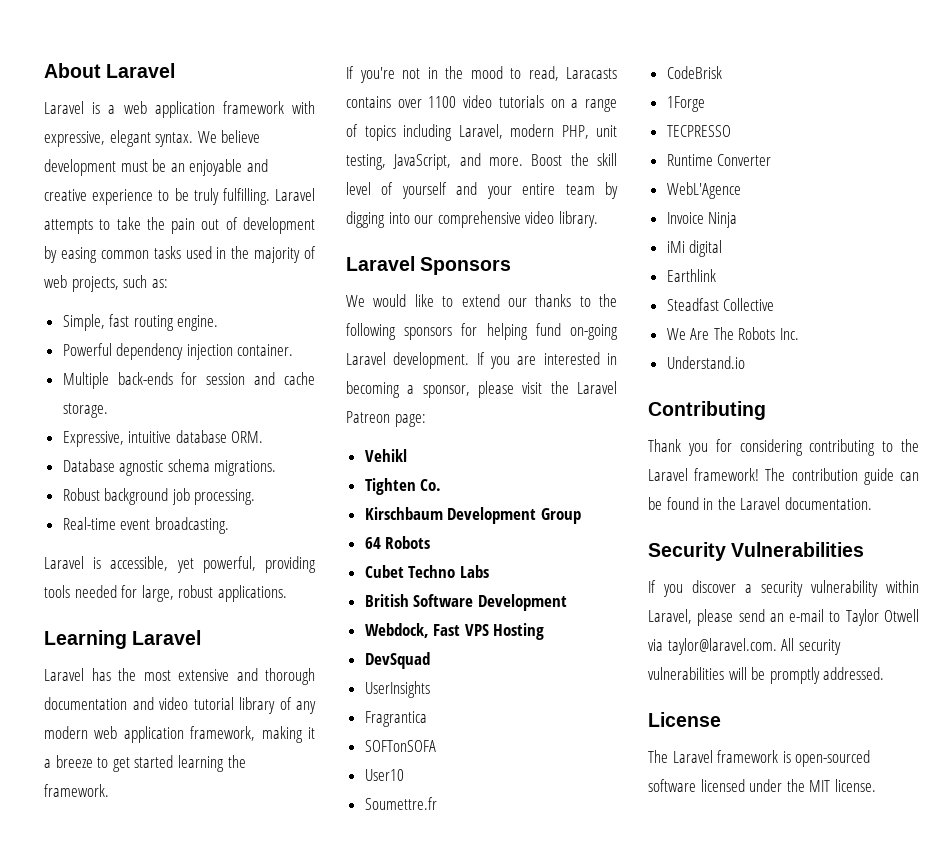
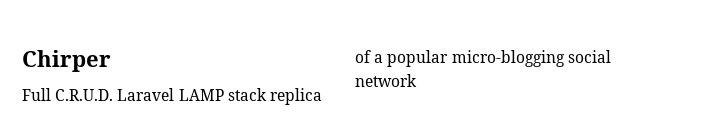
- About Laravel
- Laravel is a web application framework with expressive, elegant syntax. We believe development must be an enjoyable and creative experience to be truly fulfilling. Laravel attempts to take the pain out of development by easing common tasks used in the majority of web projects, such as:
- Simple, fast routing engine.
- Powerful dependency injection container.
- Multiple back-ends for session and cache storage.
- Expressive, intuitive database ORM.
- Database agnostic schema migrations.
- Robust background job processing.
- Real-time event broadcasting.
- Laravel is accessible, yet powerful, providing tools needed for large, robust applications.
- Learning Laravel
- Laravel has the most extensive and thorough documentation and video tutorial library of any modern web application framework, making it a breeze to get started learning the framework.
- If you're not in the mood to read, Laracasts contains over 1100 video tutorials on a range of topics including Laravel, modern PHP, unit testing, JavaScript, and more. Boost the skill level of yourself and your entire team by digging into our comprehensive video library.
- Laravel Sponsors
- We would like to extend our thanks to the following sponsors for helping fund on-going Laravel development. If you are interested in becoming a sponsor, please visit the Laravel Patreon page:
- Vehikl
- Tighten Co.
- Kirschbaum Development Group
- 64 Robots
- Cubet Techno Labs
- British Software Development
- Webdock, Fast VPS Hosting
- DevSquad
- UserInsights
- Fragrantica
- SOFTonSOFA
- User10
- Soumettre.fr
- CodeBrisk
- 1Forge
- TECPRESSO
- Runtime Converter
- WebL'Agence
- Invoice Ninja
- iMi digital
- Earthlink
- Steadfast Collective
- We Are The Robots Inc.
- Understand.io
- Contributing
- Thank you for considering contributing to the Laravel framework! The contribution guide can be found in the Laravel documentation.
- Security Vulnerabilities
- If you discover a security vulnerability within Laravel, please send an e-mail to Taylor Otwell via taylor@laravel.com. All security vulnerabilities will be promptly addressed.
- License
- The Laravel framework is open-sourced software licensed under the MIT license.
+ Chirper
+ Full C.R.U.D. Laravel LAMP stack replica of a popular micro-blogging social network

